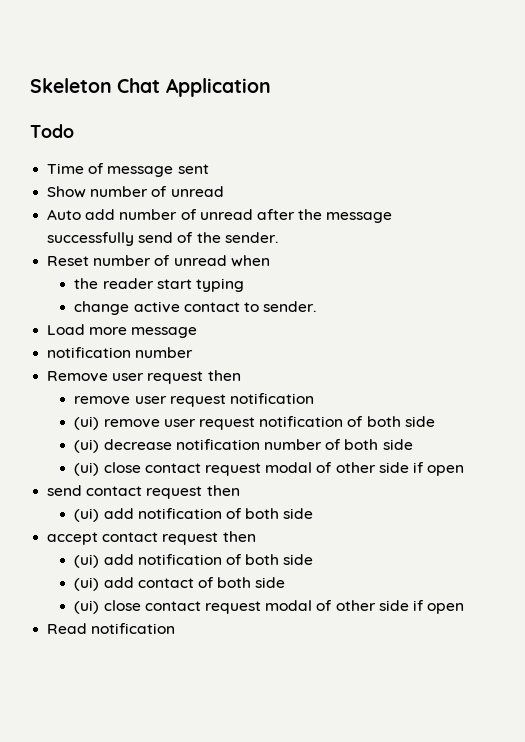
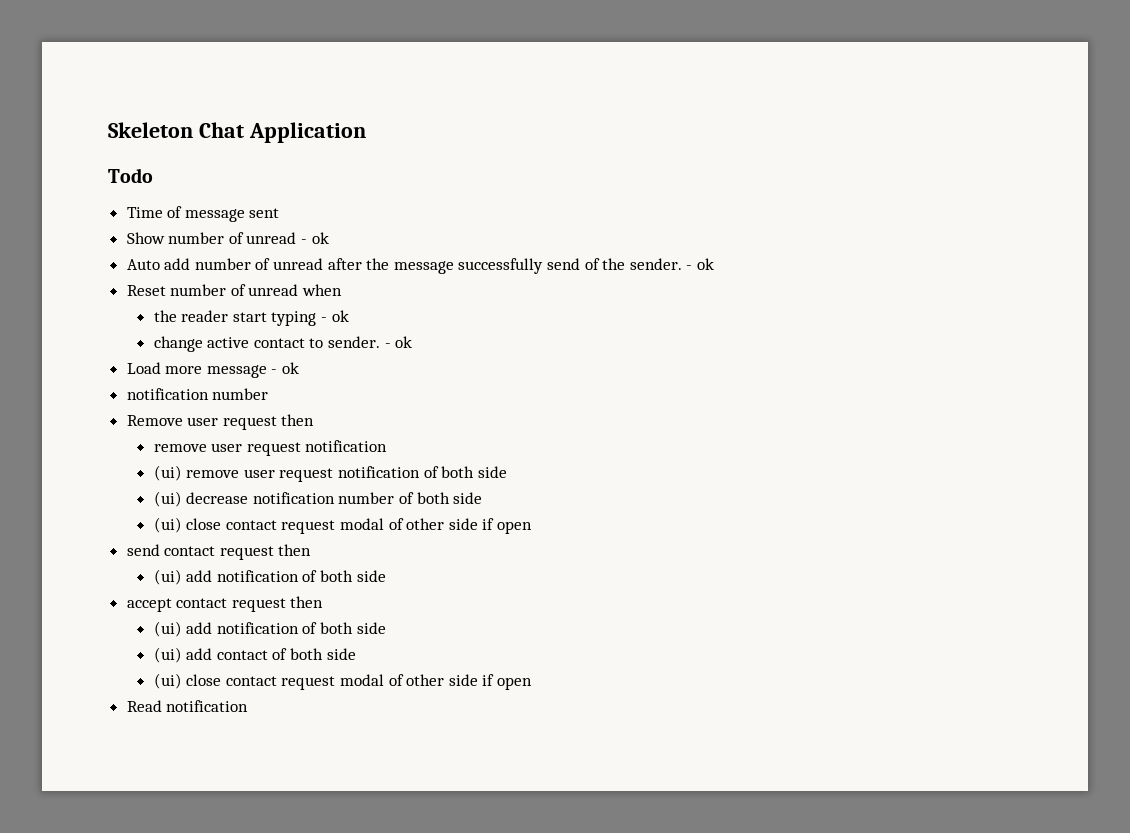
- Show number of unread
+ Show number of unread - ok
- Auto add number of unread after the message successfully send of the sender.
+ Auto add number of unread after the message successfully send of the sender. - ok
- the reader start typing
+ the reader start typing - ok
- change active contact to sender.
+ change active contact to sender. - ok
- Load more message
+ Load more message - ok

